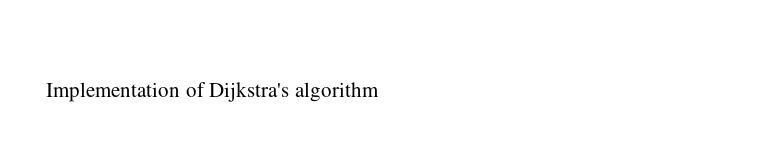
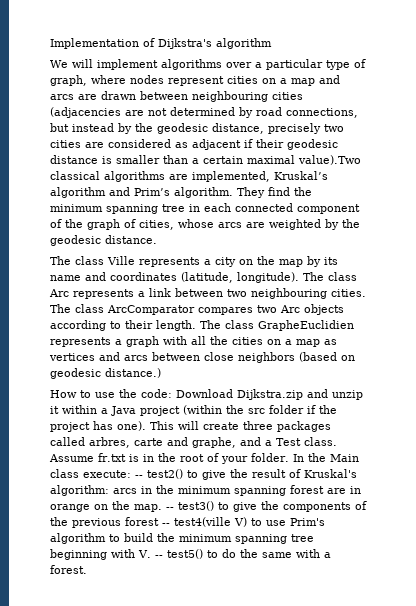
+ We will implement algorithms over a particular type of graph, where nodes represent cities on a map and arcs are drawn between neighbouring cities (adjacencies are not determined by road connections, but instead by the geodesic distance, precisely two cities are considered as adjacent if their geodesic distance is smaller than a certain maximal value).Two classical algorithms are implemented, Kruskal’s algorithm and Prim’s algorithm. They find the minimum spanning tree in each connected component of the graph of cities, whose arcs are weighted by the geodesic distance.
+ The class Ville represents a city on the map by its name and coordinates (latitude, longitude). The class Arc represents a link between two neighbouring cities. The class ArcComparator compares two Arc objects according to their length. The class GrapheEuclidien represents a graph with all the cities on a map as vertices and arcs between close neighbors (based on geodesic distance.)
+ How to use the code: Download Dijkstra.zip and unzip it within a Java project (within the src folder if the project has one). This will create three packages called arbres, carte and graphe, and a Test class. Assume fr.txt is in the root of your folder. In the Main class execute: -- test2() to give the result of Kruskal's algorithm: arcs in the minimum spanning forest are in orange on the map. -- test3() to give the components of the previous forest -- test4(ville V) to use Prim's algorithm to build the minimum spanning tree beginning with V. -- test5() to do the same with a forest.

